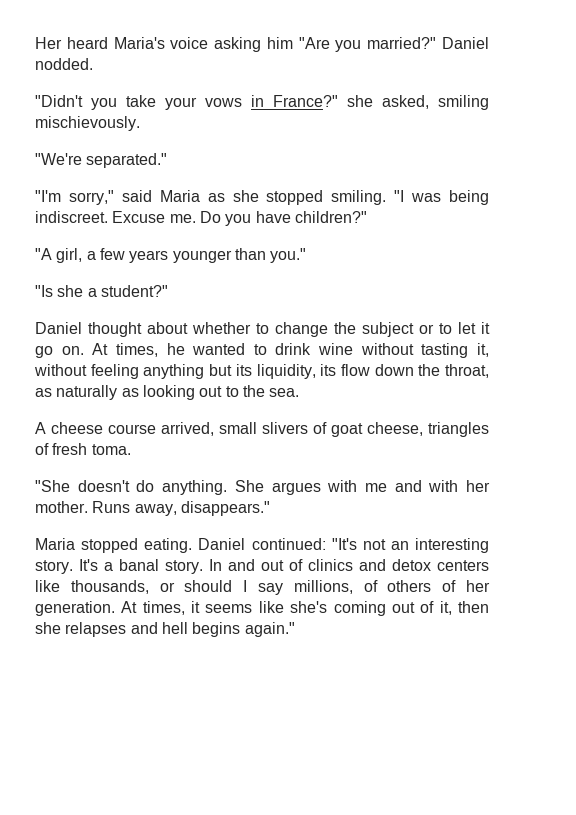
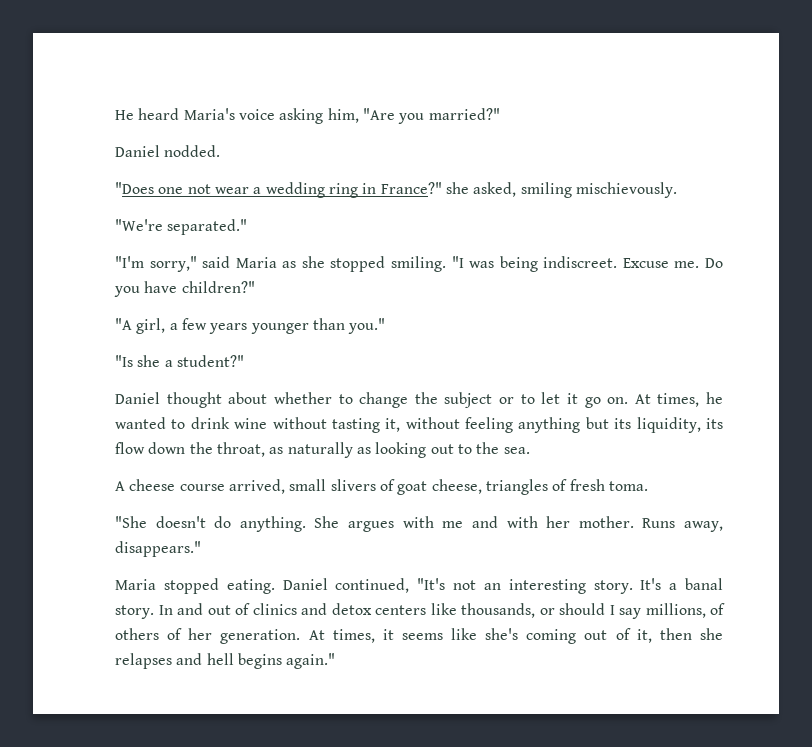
- Her heard Maria's voice asking him "Are you married?" Daniel nodded.
+ He heard Maria's voice asking him, "Are you married?"
+ Daniel nodded.
- "Didn't you take your vows in France?" she asked, smiling mischievously.
+ "Does one not wear a wedding ring in France?" she asked, smiling mischievously.
- Daniel continued: "It's not an interesting story.
+ Daniel continued, "It's not an interesting story.

